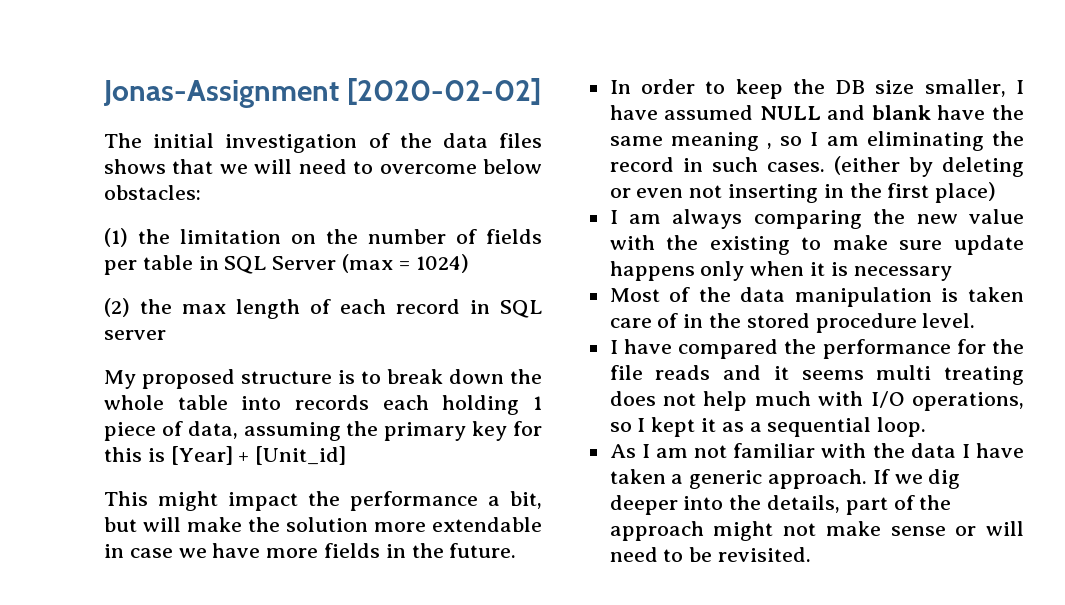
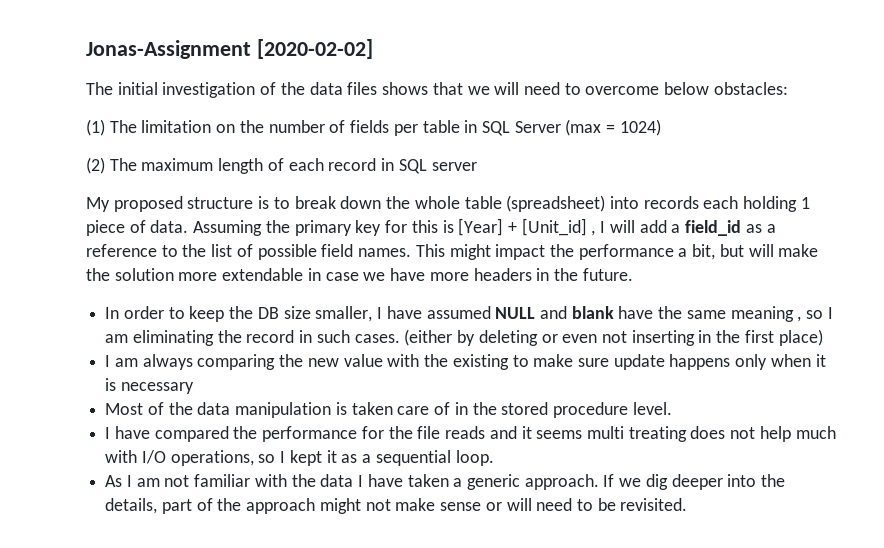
- (1) the limitation on the number of fields per table in SQL Server (max = 1024)
+ (1) The limitation on the number of fields per table in SQL Server (max = 1024)
- (2) the max length of each record in SQL server
+ (2) The maximum length of each record in SQL server
- My proposed structure is to break down the whole table into records each holding 1 piece of data, assuming the primary key for this is [Year] + [Unit_id]
- This might impact the performance a bit, but will make the solution more extendable in case we have more fields in the future.
+ My proposed structure is to break down the whole table (spreadsheet) into records each holding 1 piece of data. Assuming the primary key for this is [Year] + [Unit_id] , I will add a field_id as a reference to the list of possible field names. This might impact the performance a bit, but will make the solution more extendable in case we have more headers in the future.

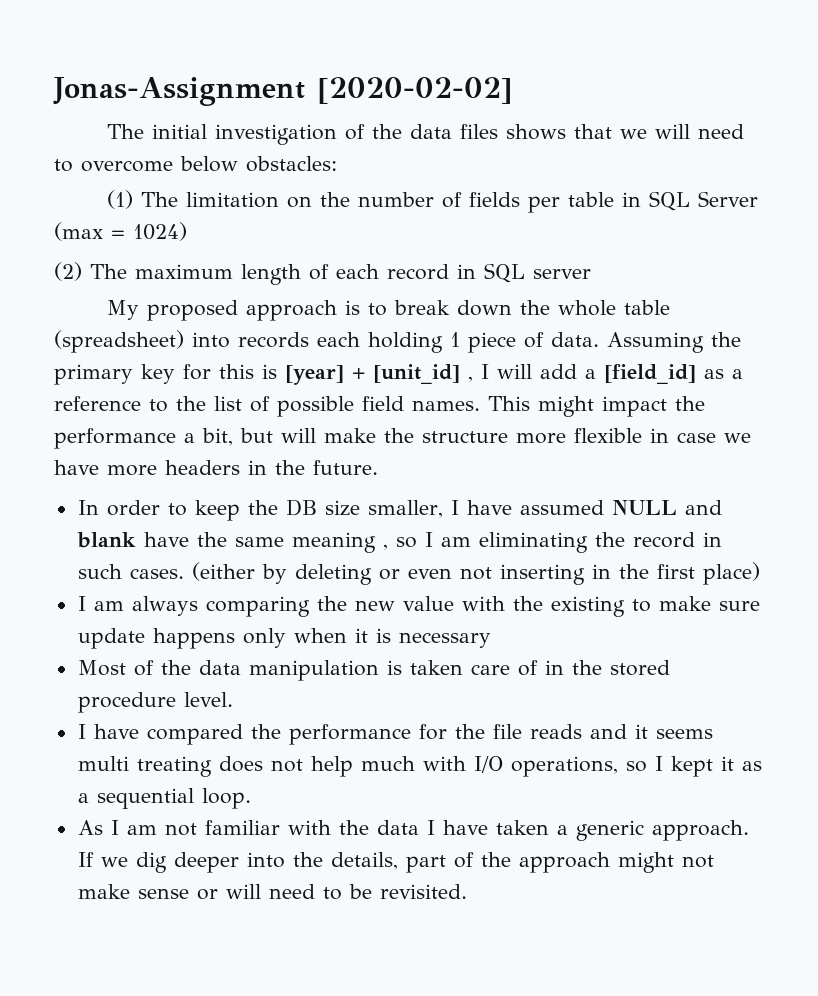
- My proposed structure is to break down the whole table (spreadsheet) into records each holding 1 piece of data.
+ My proposed approach is to break down the whole table (spreadsheet) into records each holding 1 piece of data.
- Assuming the primary key for this is [Year] + [Unit_id] , I will add a field_id as a reference to the list of possible field names.
+ Assuming the primary key for this is [year] + [unit_id] , I will add a [field_id] as a reference to the list of possible field names.
- This might impact the performance a bit, but will make the solution more extendable in case we have more headers in the future.
+ This might impact the performance a bit, but will make the structure more flexible in case we have more headers in the future.

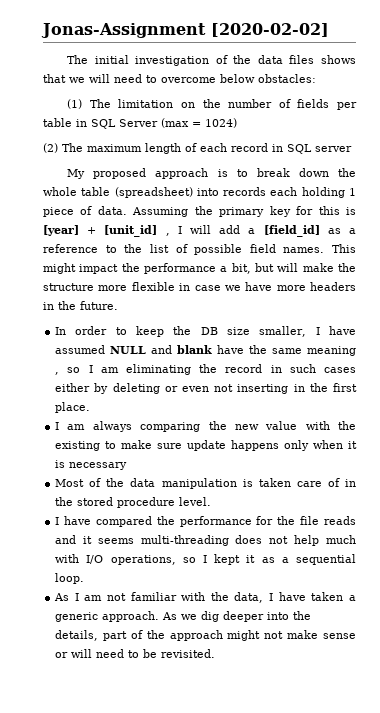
- In order to keep the DB size smaller, I have assumed NULL and blank have the same meaning , so I am eliminating the record in such cases. (either by deleting or even not inserting in the first place)
+ In order to keep the DB size smaller, I have assumed NULL and blank have the same meaning , so I am eliminating the record in such cases either by deleting or even not inserting in the first place.
- I have compared the performance for the file reads and it seems multi treating does not help much with I/O operations, so I kept it as a sequential loop.
+ I have compared the performance for the file reads and it seems multi-threading does not help much with I/O operations, so I kept it as a sequential loop.
- As I am not familiar with the data I have taken a generic approach.
+ As I am not familiar with the data, I have taken a generic approach.
- If we dig deeper into the details, part of the approach might not make sense or will need to be revisited.
+ As we dig deeper into the details, part of the approach might not make sense or will need to be revisited.

